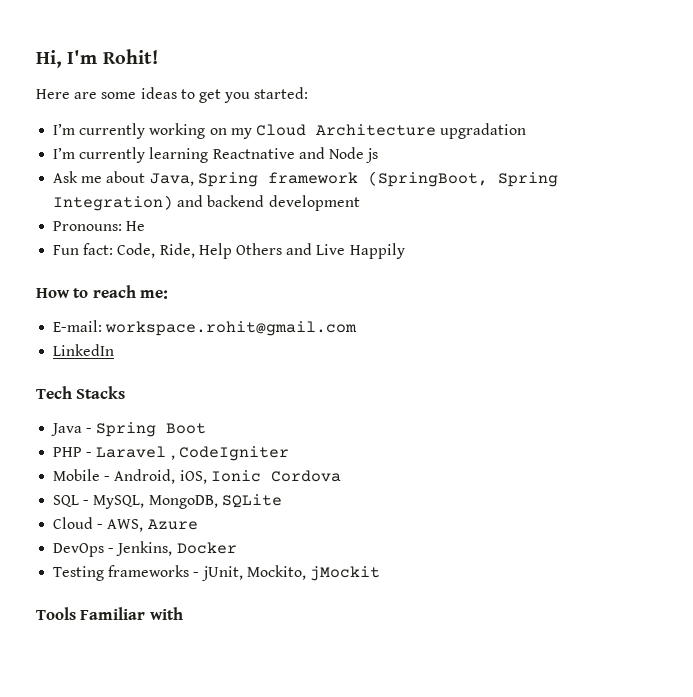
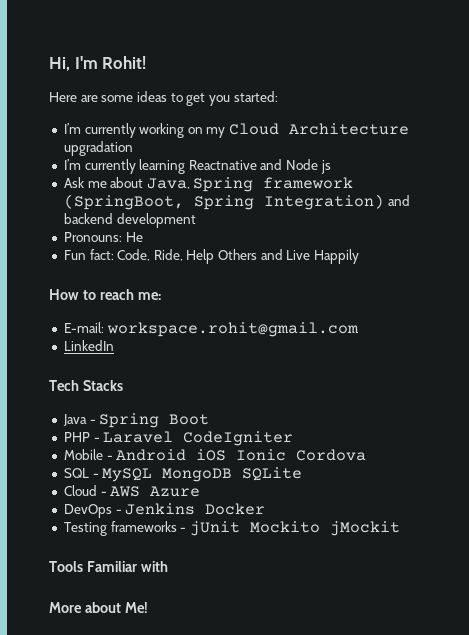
- PHP - Laravel , CodeIgniter
+ PHP - Laravel CodeIgniter
- Mobile - Android, iOS, Ionic Cordova
+ Mobile - Android iOS Ionic Cordova
- SQL - MySQL, MongoDB, SQLite
+ SQL - MySQL MongoDB SQLite
- Cloud - AWS, Azure
+ Cloud - AWS Azure
- DevOps - Jenkins, Docker
+ DevOps - Jenkins Docker
- Testing frameworks - jUnit, Mockito, jMockit
+ Testing frameworks - jUnit Mockito jMockit
+ More about Me!

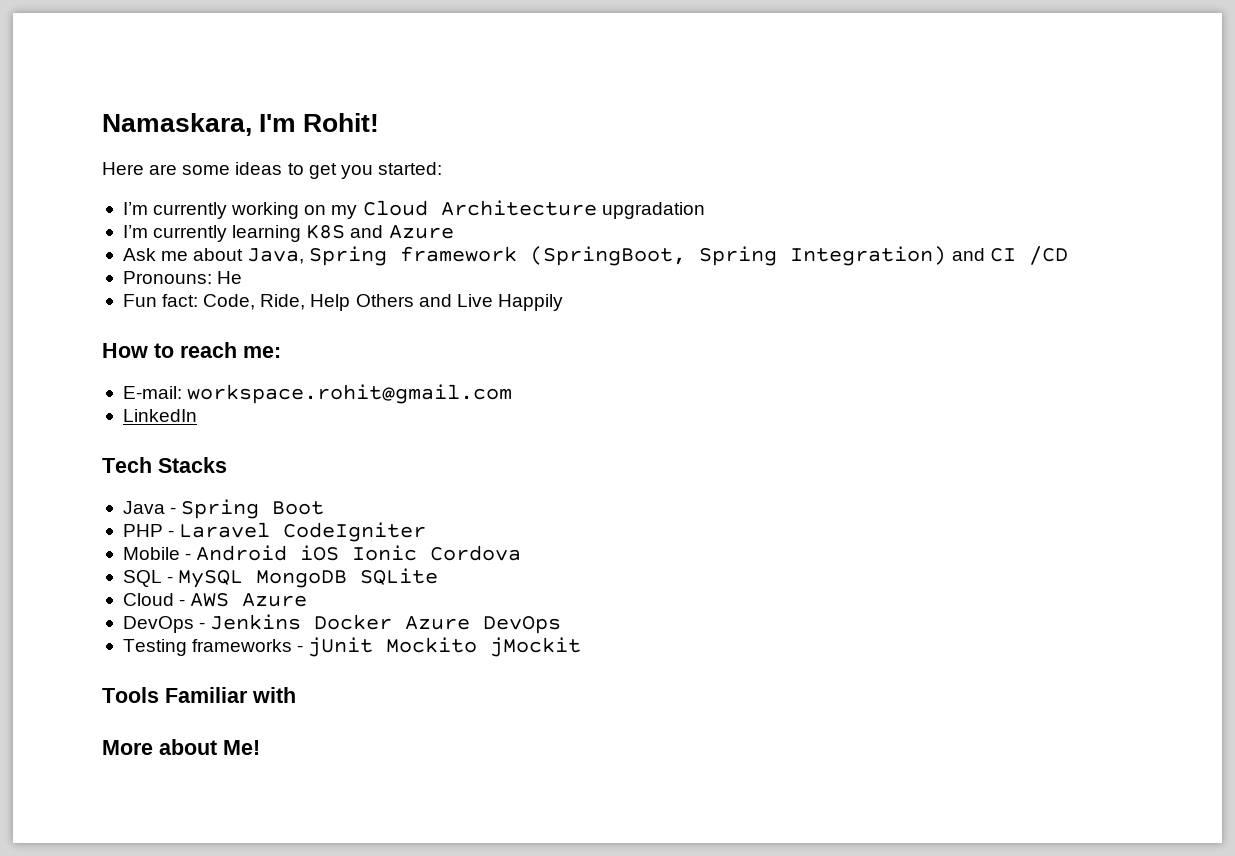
- Hi, I'm Rohit!
+ Namaskara, I'm Rohit!
- I’m currently learning Reactnative and Node js
+ I’m currently learning K8S and Azure
- Ask me about Java, Spring framework (SpringBoot, Spring Integration) and backend development
+ Ask me about Java, Spring framework (SpringBoot, Spring Integration) and CI /CD
- DevOps - Jenkins Docker
+ DevOps - Jenkins Docker Azure DevOps

